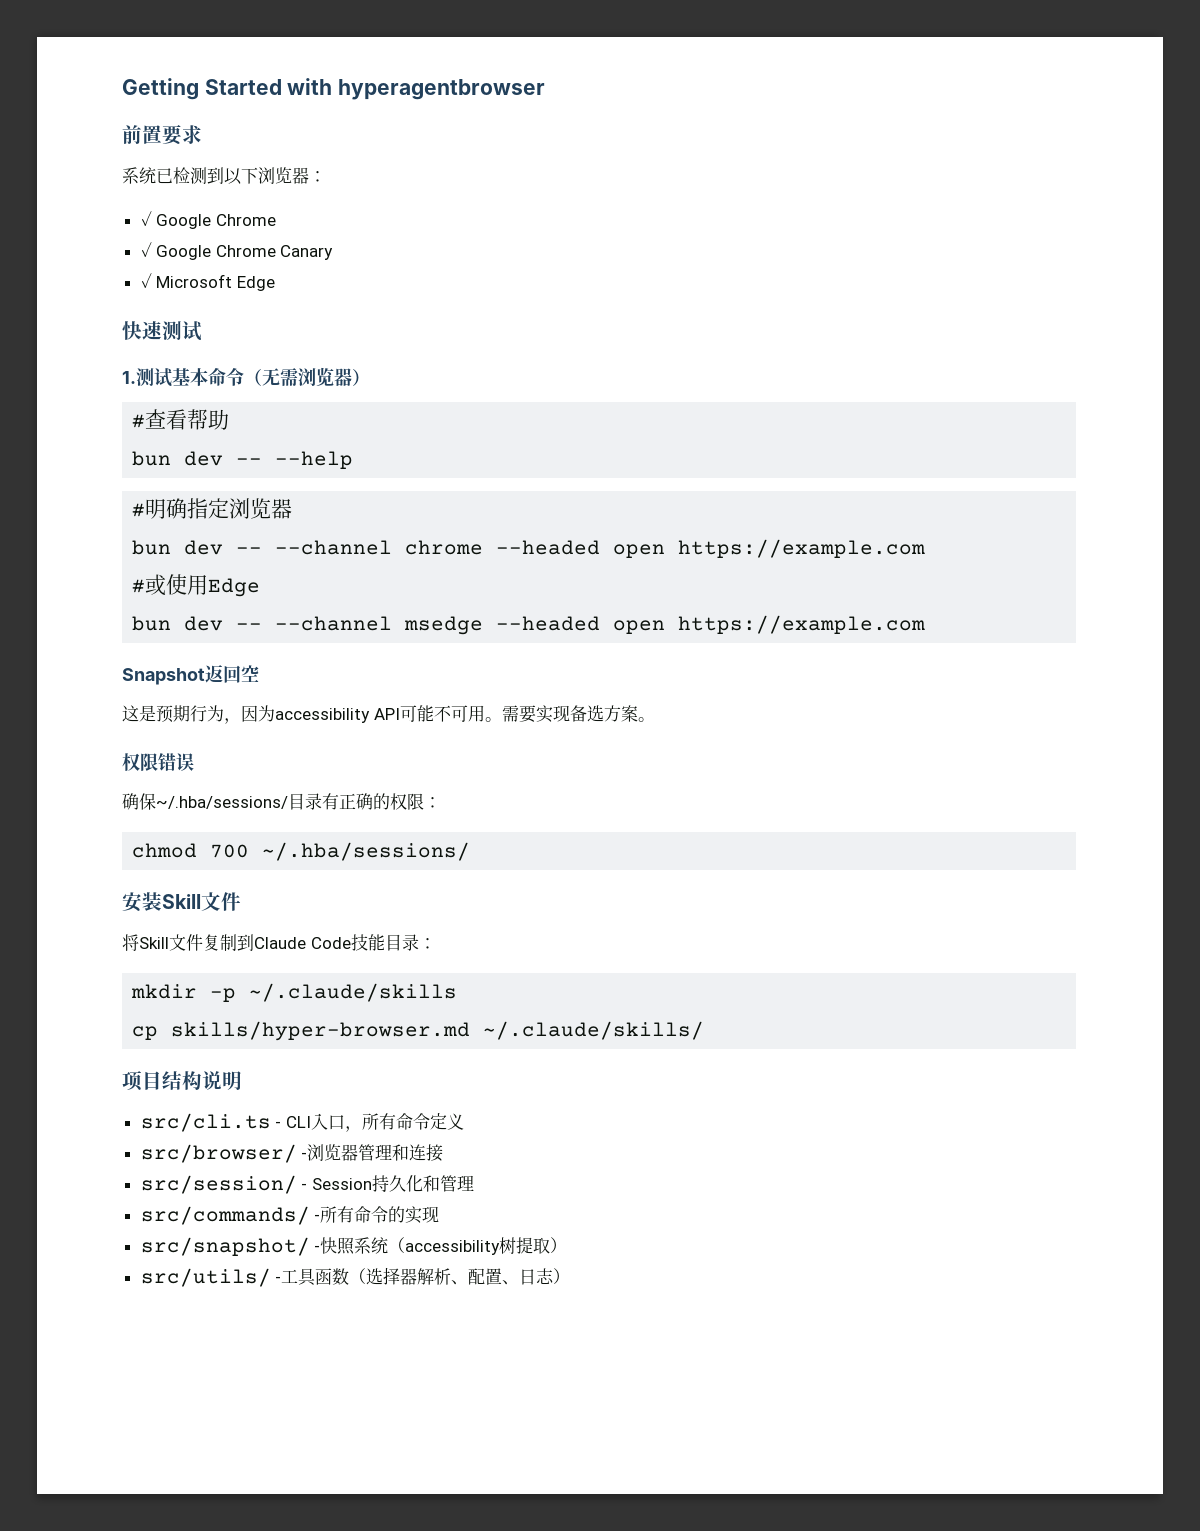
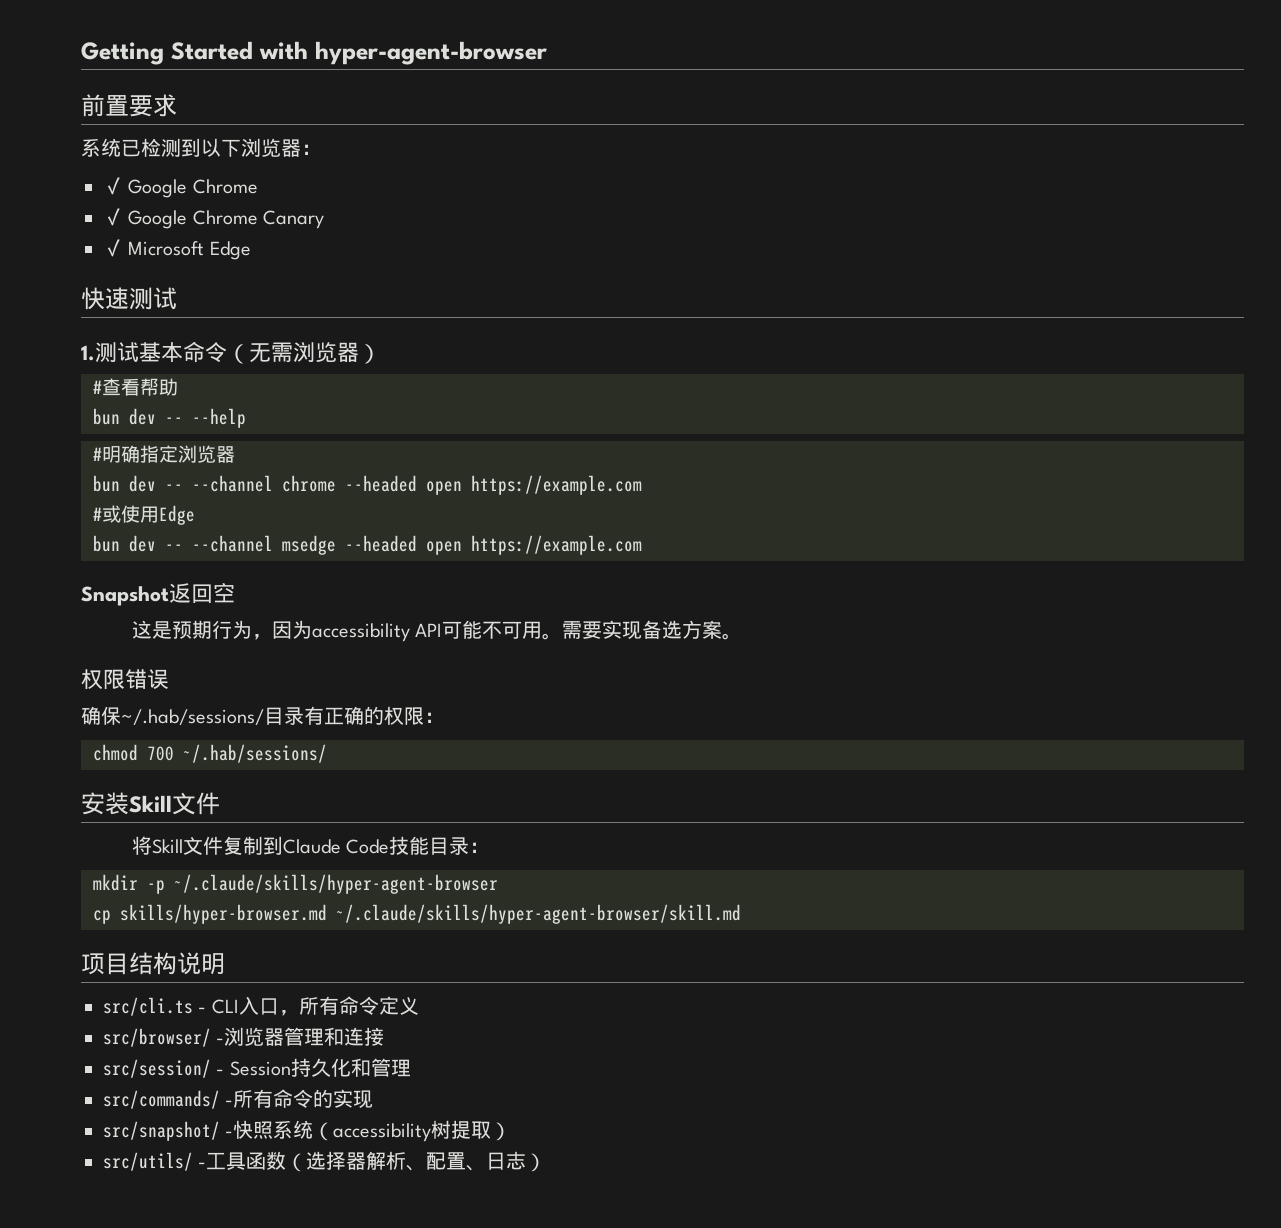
- Getting Started with hyperagentbrowser
+ Getting Started with hyper-agent-browser
- 确保~/.hba/sessions/目录有正确的权限：
+ 确保~/.hab/sessions/目录有正确的权限：
- chmod 700 ~/.hba/sessions/
+ chmod 700 ~/.hab/sessions/
- mkdir -p ~/.claude/skills
+ mkdir -p ~/.claude/skills/hyper-agent-browser
- cp skills/hyper-browser.md ~/.claude/skills/
+ cp skills/hyper-browser.md ~/.claude/skills/hyper-agent-browser/skill.md

